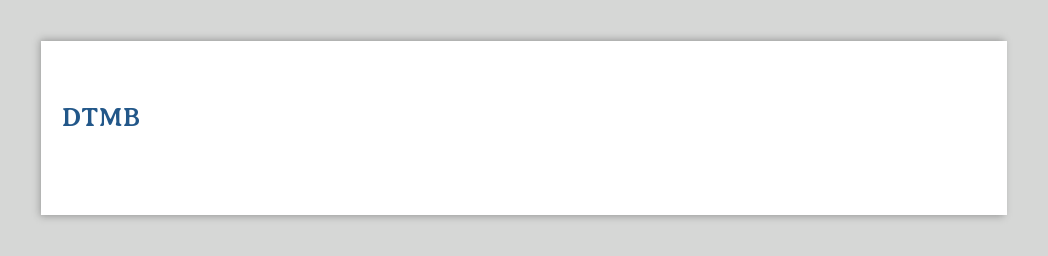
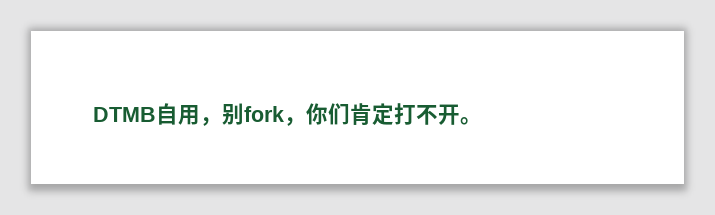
- DTMB
+ DTMB自用，别fork，你们肯定打不开。

